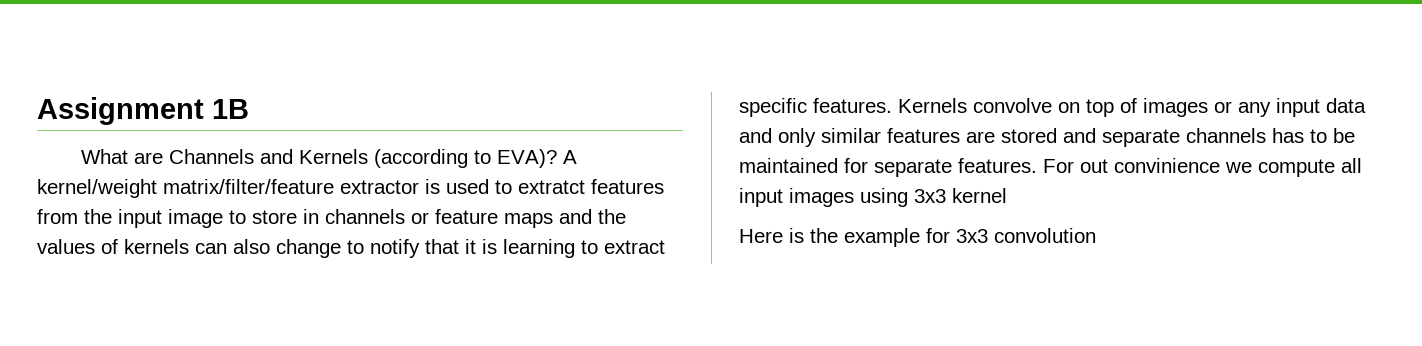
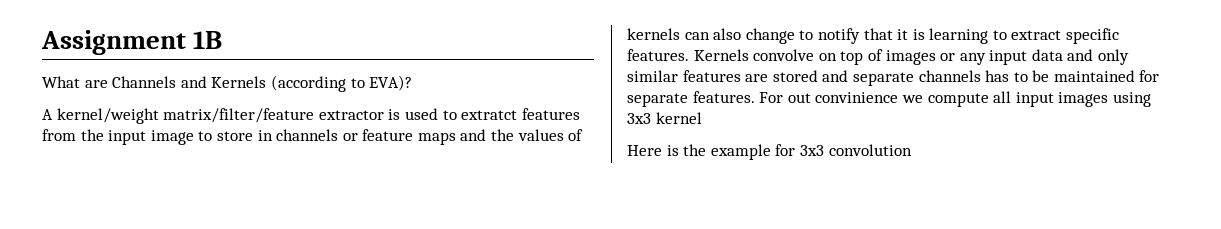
- What are Channels and Kernels (according to EVA)? A kernel/weight matrix/filter/feature extractor is used to extratct features from the input image to store in channels or feature maps and the values of kernels can also change to notify that it is learning to extract specific features.
+ What are Channels and Kernels (according to EVA)?
+ A kernel/weight matrix/filter/feature extractor is used to extratct features from the input image to store in channels or feature maps and the values of kernels can also change to notify that it is learning to extract specific features.

